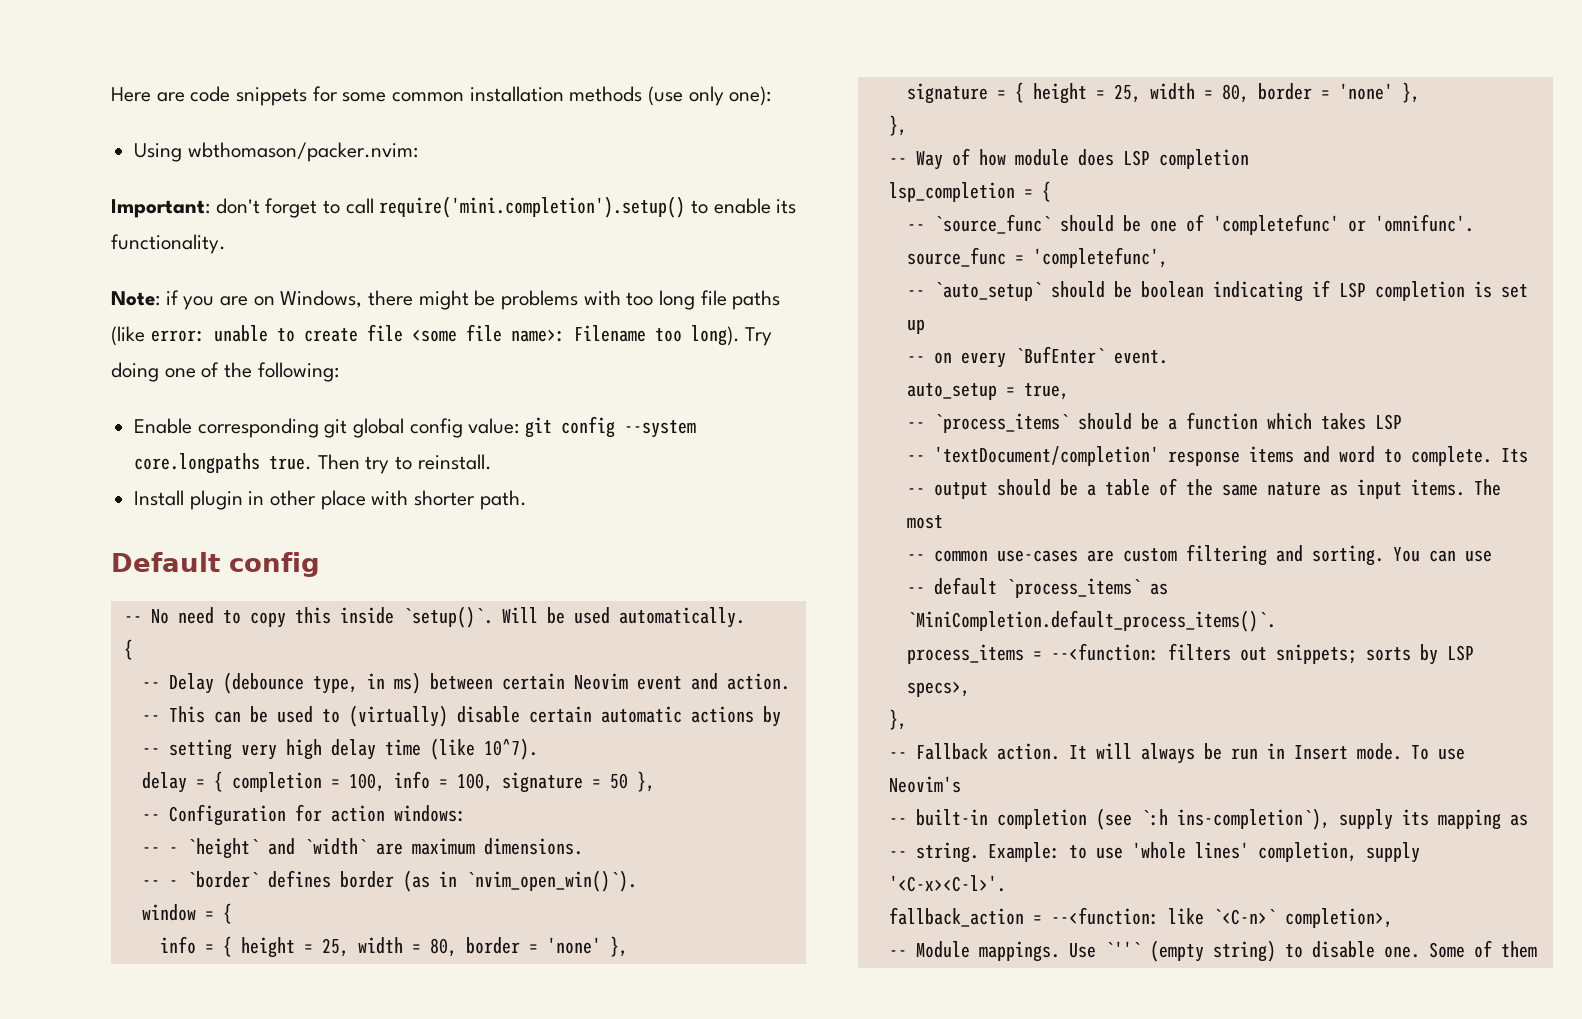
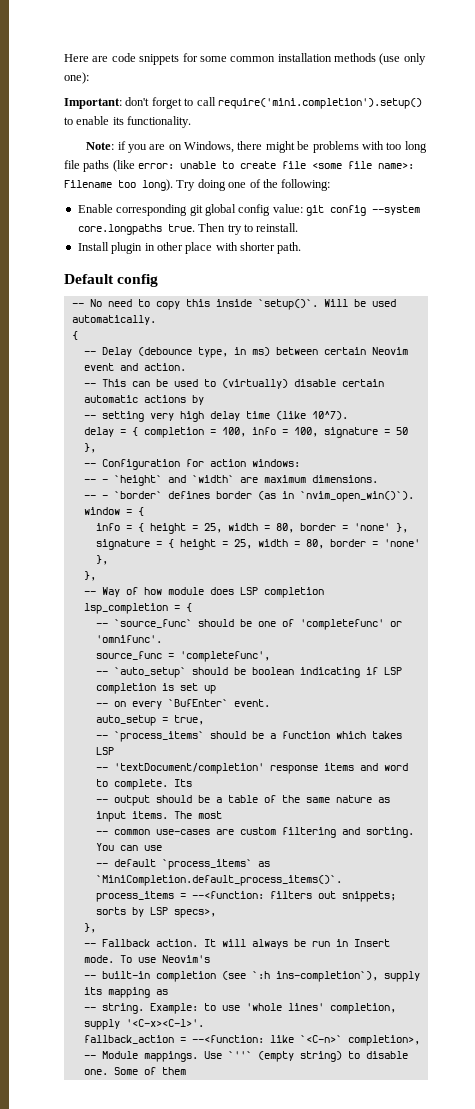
- Using wbthomason/packer.nvim:

